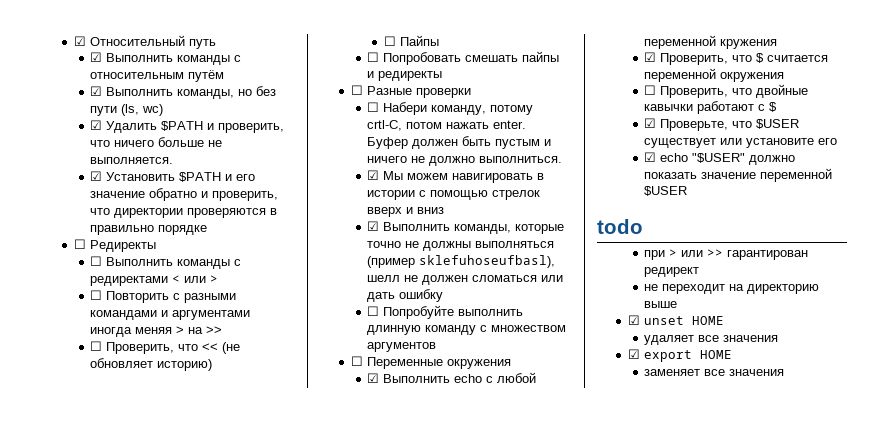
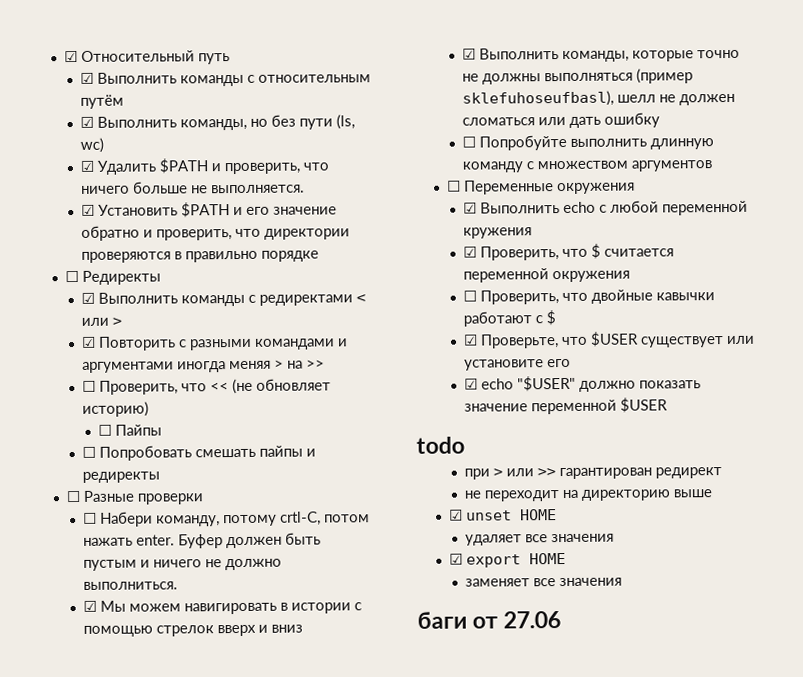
- ☐ Выполнить команды с редиректами < или >
+ ☑ Выполнить команды с редиректами < или >
- ☐ Повторить с разными командами и аргументами иногда меняя > на >>
+ ☑ Повторить с разными командами и аргументами иногда меняя > на >>
+ баги от 27.06

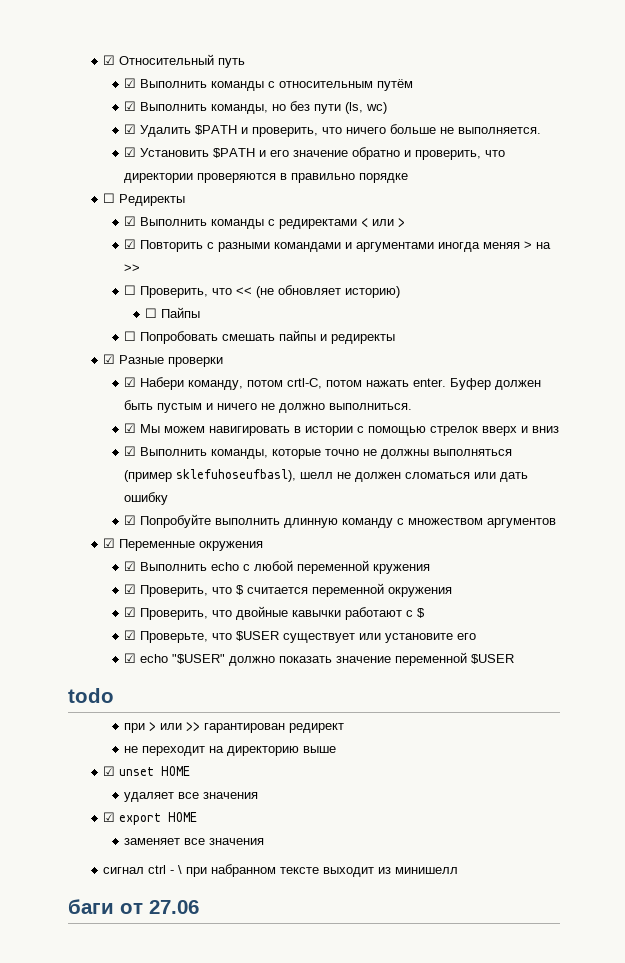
- ☐ Разные проверки
+ ☑ Разные проверки
- ☐ Набери команду, потому crtl-C, потом нажать enter.
+ ☑ Набери команду, потом crtl-C, потом нажать enter.
- ☐ Попробуйте выполнить длинную команду с множеством аргументов
+ ☑ Попробуйте выполнить длинную команду с множеством аргументов
- ☐ Переменные окружения
+ ☑ Переменные окружения
- ☐ Проверить, что двойные кавычки работают с $
+ ☑ Проверить, что двойные кавычки работают с $
+ сигнал ctrl - \ при набранном тексте выходит из минишелл

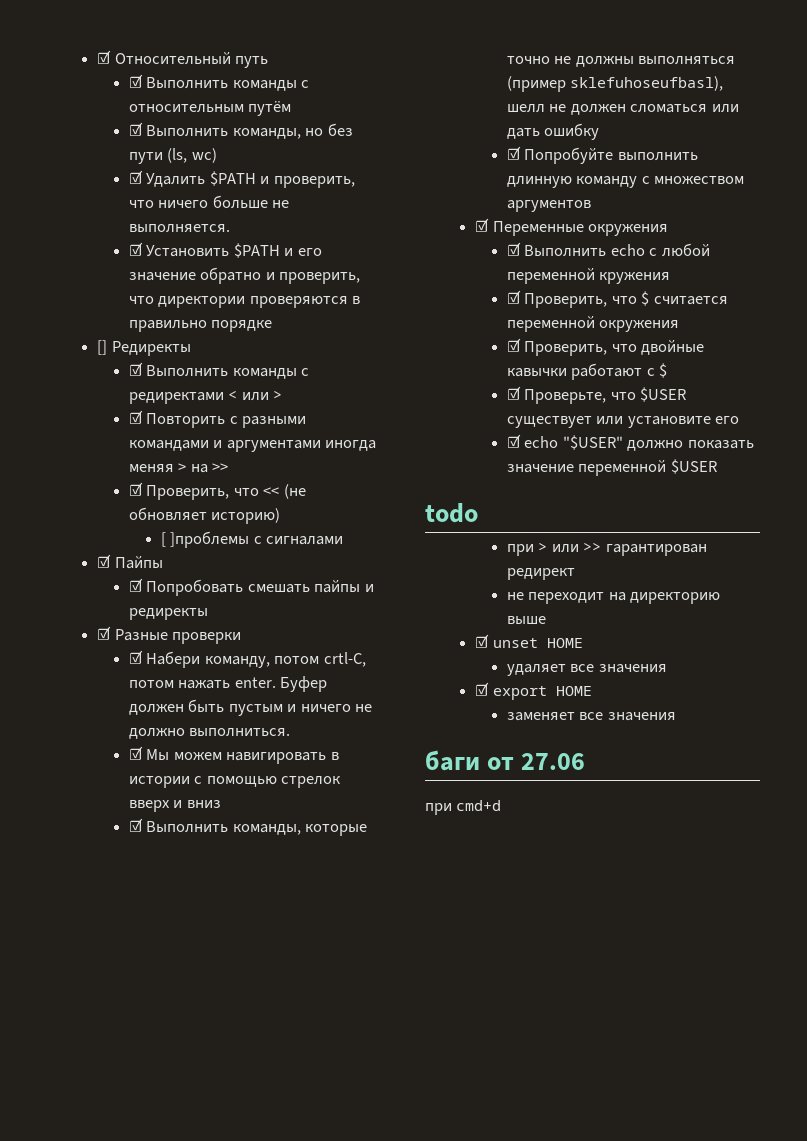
- ☐ Редиректы
+ [] Редиректы
- ☐ Проверить, что << (не обновляет историю)
+ ☑ Проверить, что << (не обновляет историю)
- ☐ Пайпы
+ [ ]проблемы с сигналами
+ ☑ Пайпы
- ☐ Попробовать смешать пайпы и редиректы
+ ☑ Попробовать смешать пайпы и редиректы
- сигнал ctrl - \ при набранном тексте выходит из минишелл
+ при cmd+d

